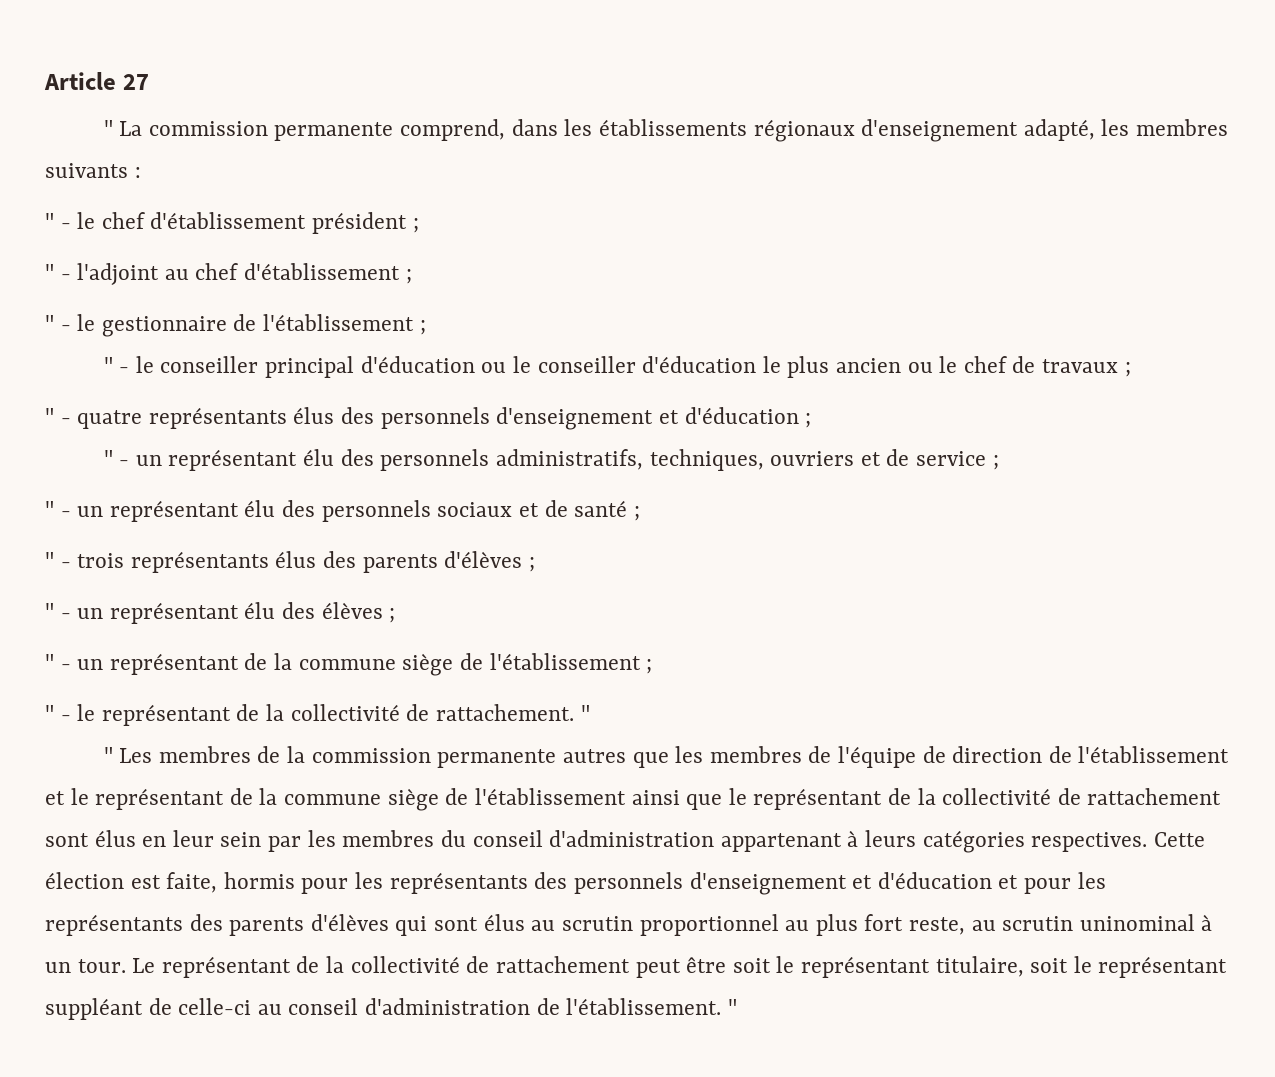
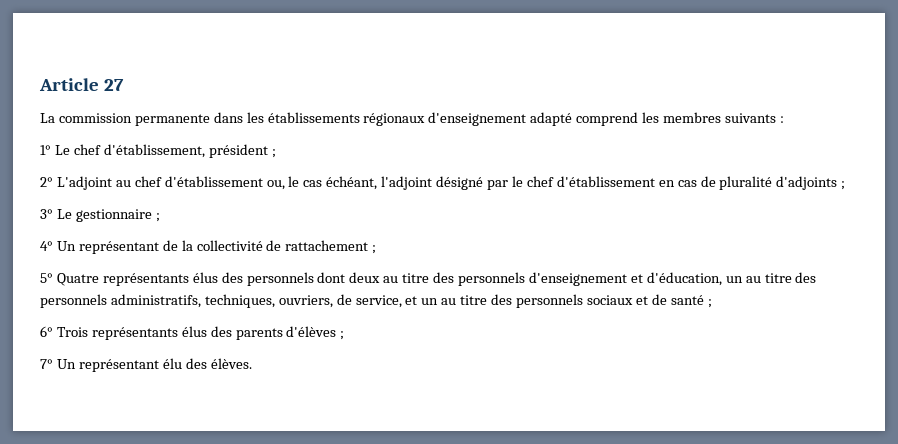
- " La commission permanente comprend, dans les établissements régionaux d'enseignement adapté, les membres suivants :
+ La commission permanente dans les établissements régionaux d'enseignement adapté comprend les membres suivants :
- " - le chef d'établissement président ;
- " - l'adjoint au chef d'établissement ;
- " - le gestionnaire de l'établissement ;
- " - le conseiller principal d'éducation ou le conseiller d'éducation le plus ancien ou le chef de travaux ;
- " - quatre représentants élus des personnels d'enseignement et d'éducation ;
- " - un représentant élu des personnels administratifs, techniques, ouvriers et de service ;
- " - un représentant élu des personnels sociaux et de santé ;
+ 1° Le chef d'établissement, président ;
+ 2° L'adjoint au chef d'établissement ou, le cas échéant, l'adjoint désigné par le chef d'établissement en cas de pluralité d'adjoints ;
+ 3° Le gestionnaire ;
+ 4° Un représentant de la collectivité de rattachement ;
+ 5° Quatre représentants élus des personnels dont deux au titre des personnels d'enseignement et d'éducation, un au titre des personnels administratifs, techniques, ouvriers, de service, et un au titre des personnels sociaux et de santé ;
- " - trois représentants élus des parents d'élèves ;
+ 6° Trois représentants élus des parents d'élèves ;
- " - un représentant élu des élèves ;
- " - un représentant de la commune siège de l'établissement ;
- " - le représentant de la collectivité de rattachement. "
- " Les membres de la commission permanente autres que les membres de l'équipe de direction de l'établissement et le représentant de la commune siège de l'établissement ainsi que le représentant de la collectivité de rattachement sont élus en leur sein par les membres du conseil d'administration appartenant à leurs catégories respectives. Cette élection est faite, hormis pour les représentants des personnels d'enseignement et d'éducation et pour les représentants des parents d'élèves qui sont élus au scrutin proportionnel au plus fort reste, au scrutin uninominal à un tour. Le représentant de la collectivité de rattachement peut être soit le représentant titulaire, soit le représentant suppléant de celle-ci au conseil d'administration de l'établissement. "
+ 7° Un représentant élu des élèves.

